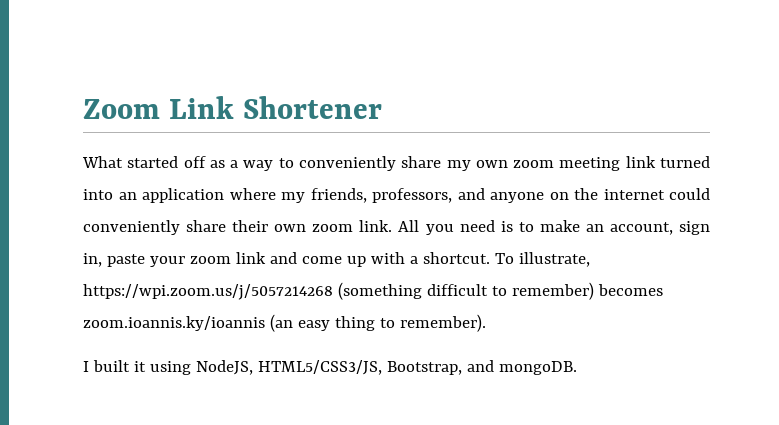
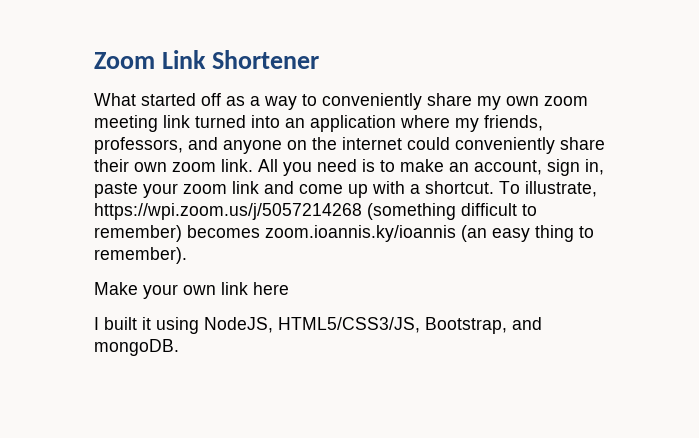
+ Make your own link here

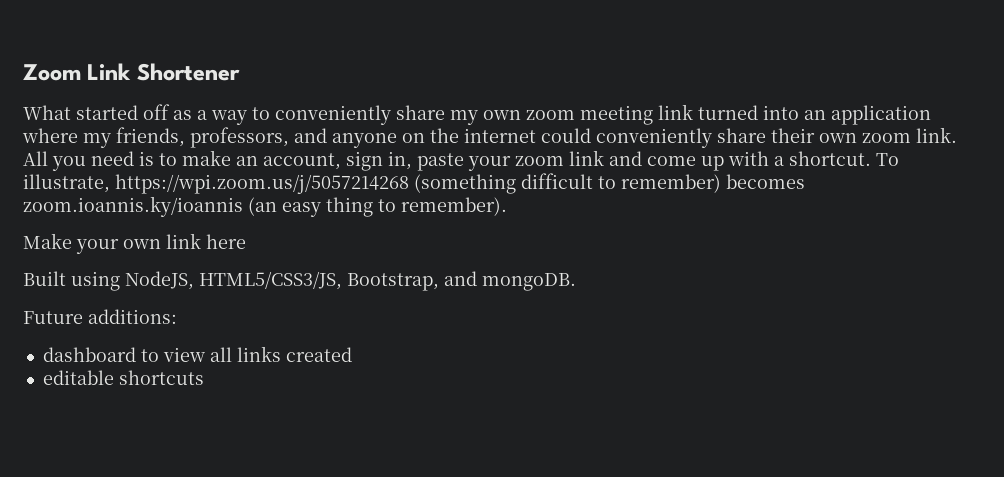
- I built it using NodeJS, HTML5/CSS3/JS, Bootstrap, and mongoDB.
+ Built using NodeJS, HTML5/CSS3/JS, Bootstrap, and mongoDB.
+ Future additions:
+ dashboard to view all links created
+ editable shortcuts

